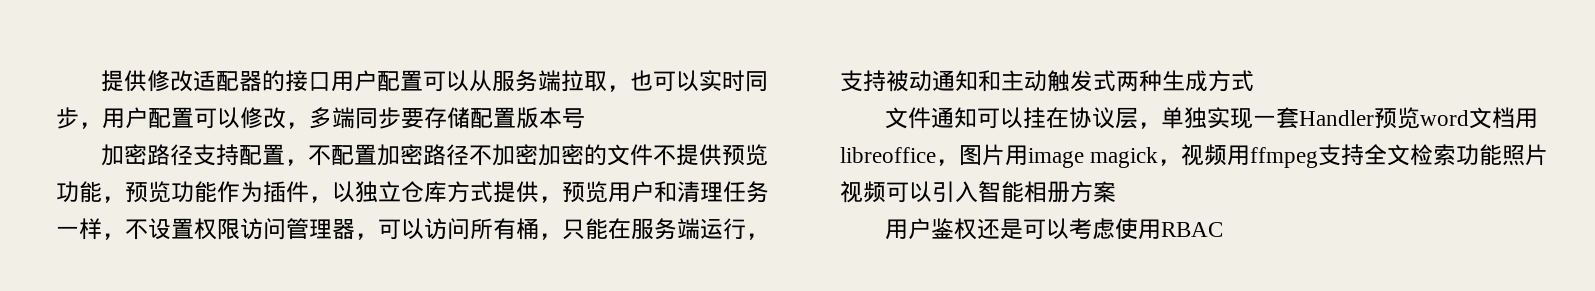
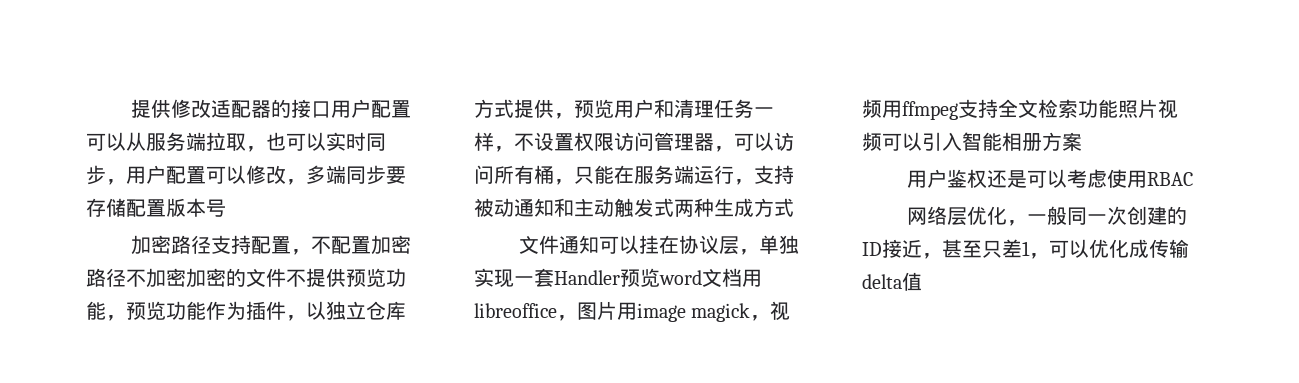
+ 网络层优化，一般同一次创建的ID接近，甚至只差1，可以优化成传输delta值

